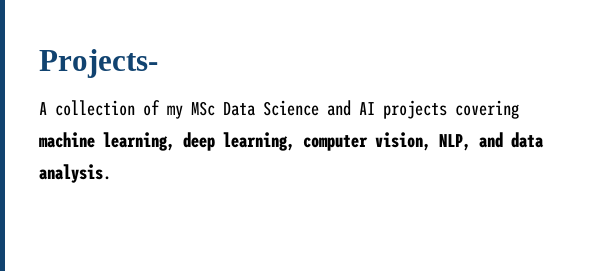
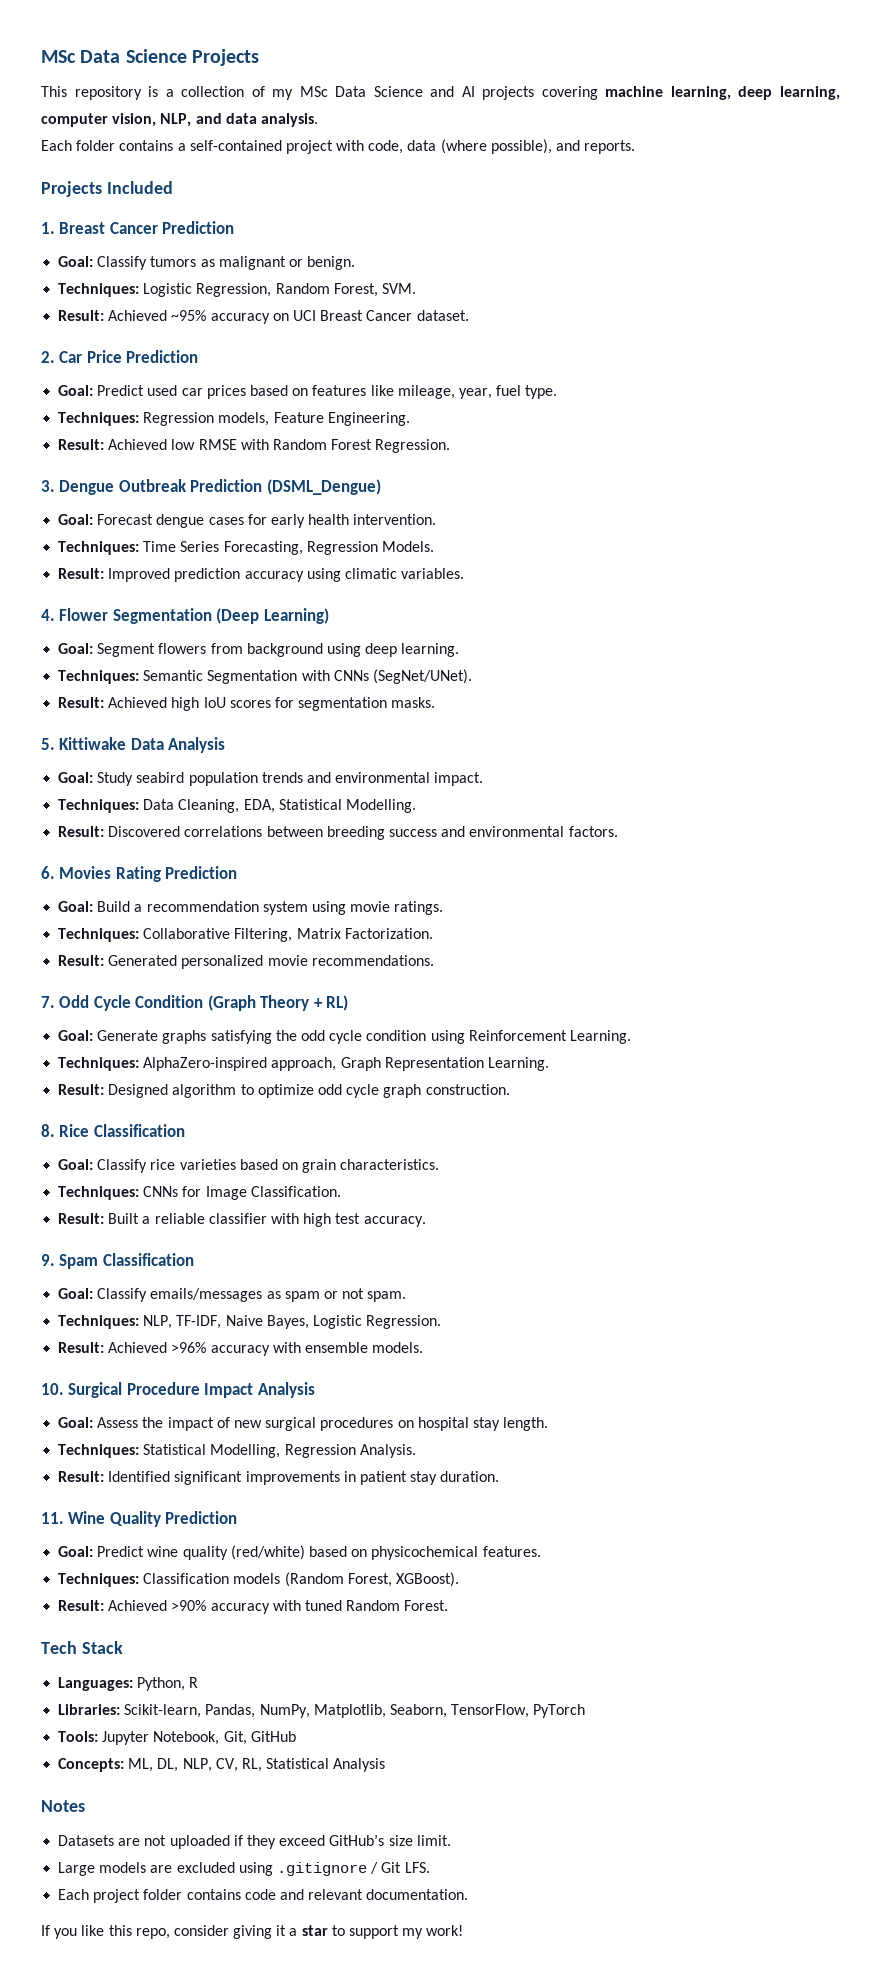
- Projects-
- A collection of my MSc Data Science and AI projects covering machine learning, deep learning, computer vision, NLP, and data analysis.
+ MSc Data Science Projects
+ This repository is a collection of my MSc Data Science and AI projects covering machine learning, deep learning, computer vision, NLP, and data analysis.
+ Each folder contains a self-contained project with code, data (where possible), and reports.
+ Projects Included
+ 1. Breast Cancer Prediction
+ Goal: Classify tumors as malignant or benign.
+ Techniques: Logistic Regression, Random Forest, SVM.
+ Result: Achieved ~95% accuracy on UCI Breast Cancer dataset.
+ 2. Car Price Prediction
+ Goal: Predict used car prices based on features like mileage, year, fuel type.
+ Techniques: Regression models, Feature Engineering.
+ Result: Achieved low RMSE with Random Forest Regression.
+ 3. Dengue Outbreak Prediction (DSML_Dengue)
+ Goal: Forecast dengue cases for early health intervention.
+ Techniques: Time Series Forecasting, Regression Models.
+ Result: Improved prediction accuracy using climatic variables.
+ 4. Flower Segmentation (Deep Learning)
+ Goal: Segment flowers from background using deep learning.
+ Techniques: Semantic Segmentation with CNNs (SegNet/UNet).
+ Result: Achieved high IoU scores for segmentation masks.
+ 5. Kittiwake Data Analysis
+ Goal: Study seabird population trends and environmental impact.
+ Techniques: Data Cleaning, EDA, Statistical Modelling.
+ Result: Discovered correlations between breeding success and environmental factors.
+ 6. Movies Rating Prediction
+ Goal: Build a recommendation system using movie ratings.
+ Techniques: Collaborative Filtering, Matrix Factorization.
+ Result: Generated personalized movie recommendations.
+ 7. Odd Cycle Condition (Graph Theory + RL)
+ Goal: Generate graphs satisfying the odd cycle condition using Reinforcement Learning.
+ Techniques: AlphaZero-inspired approach, Graph Representation Learning.
+ Result: Designed algorithm to optimize odd cycle graph construction.
+ 8. Rice Classification
+ Goal: Classify rice varieties based on grain characteristics.
+ Techniques: CNNs for Image Classification.
+ Result: Built a reliable classifier with high test accuracy.
+ 9. Spam Classification
+ Goal: Classify emails/messages as spam or not spam.
+ Techniques: NLP, TF-IDF, Naive Bayes, Logistic Regression.
+ Result: Achieved >96% accuracy with ensemble models.
+ 10. Surgical Procedure Impact Analysis
+ Goal: Assess the impact of new surgical procedures on hospital stay length.
+ Techniques: Statistical Modelling, Regression Analysis.
+ Result: Identified significant improvements in patient stay duration.
+ 11. Wine Quality Prediction
+ Goal: Predict wine quality (red/white) based on physicochemical features.
+ Techniques: Classification models (Random Forest, XGBoost).
+ Result: Achieved >90% accuracy with tuned Random Forest.
+ Tech Stack
+ Languages: Python, R
+ Libraries: Scikit-learn, Pandas, NumPy, Matplotlib, Seaborn, TensorFlow, PyTorch
+ Tools: Jupyter Notebook, Git, GitHub
+ Concepts: ML, DL, NLP, CV, RL, Statistical Analysis
+ Notes
+ Datasets are not uploaded if they exceed GitHub’s size limit.
+ Large models are excluded using .gitignore / Git LFS.
+ Each project folder contains code and relevant documentation.
+ If you like this repo, consider giving it a star to support my work!

